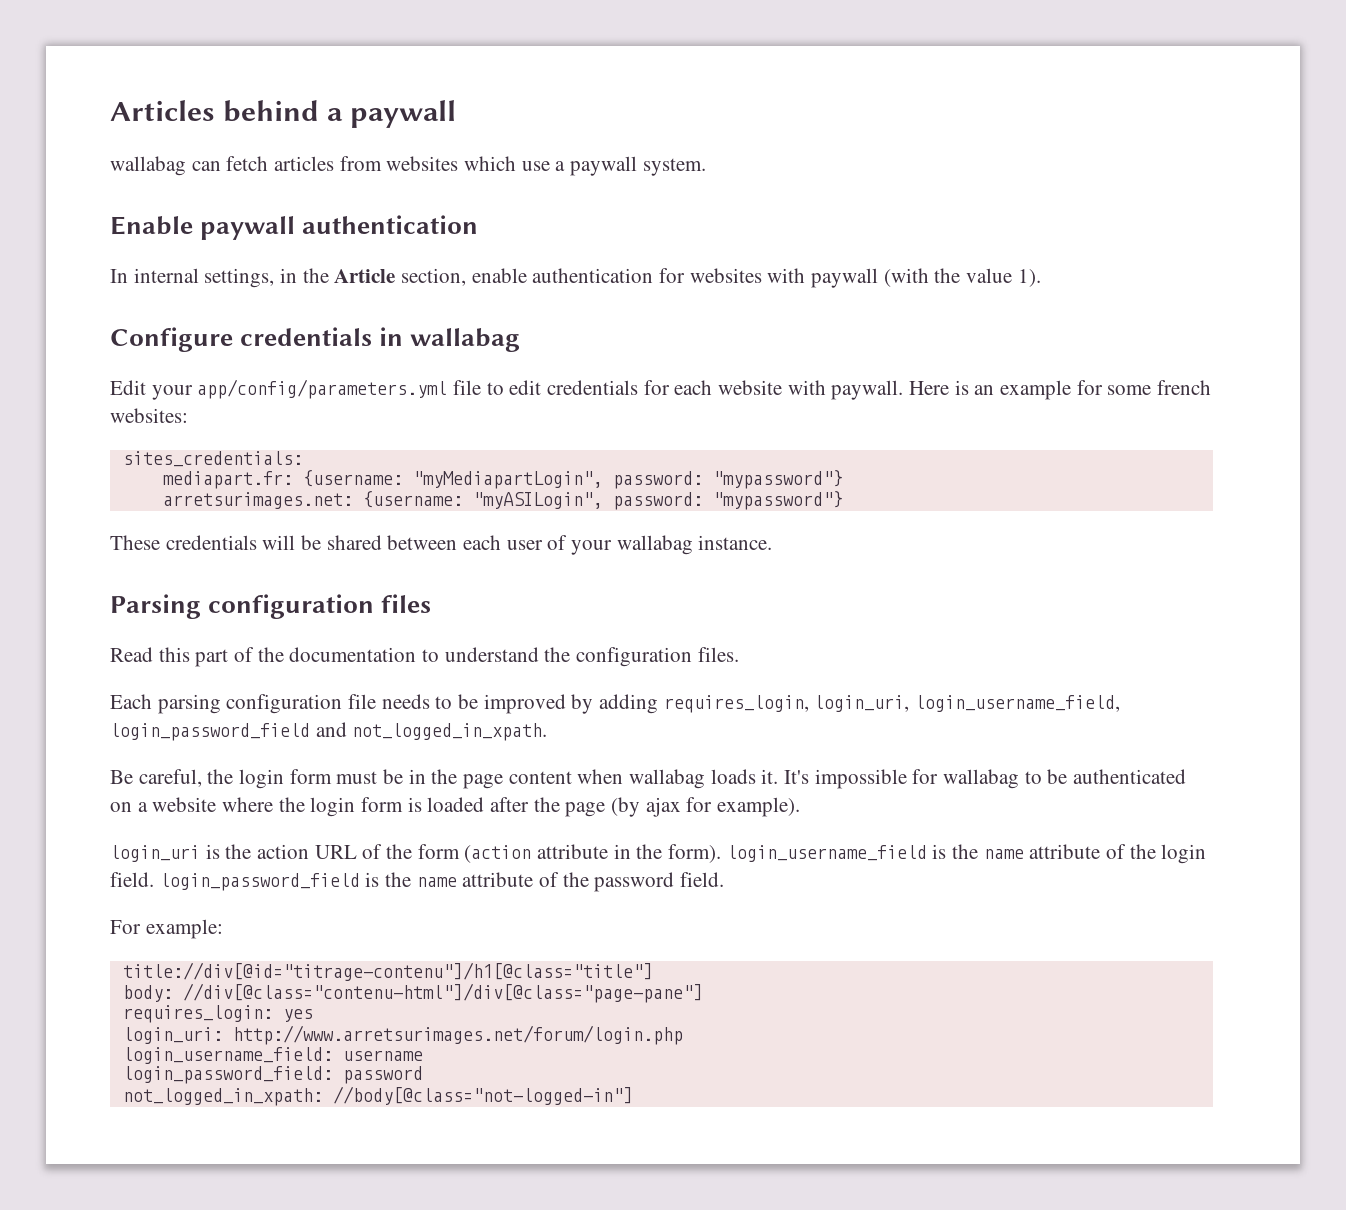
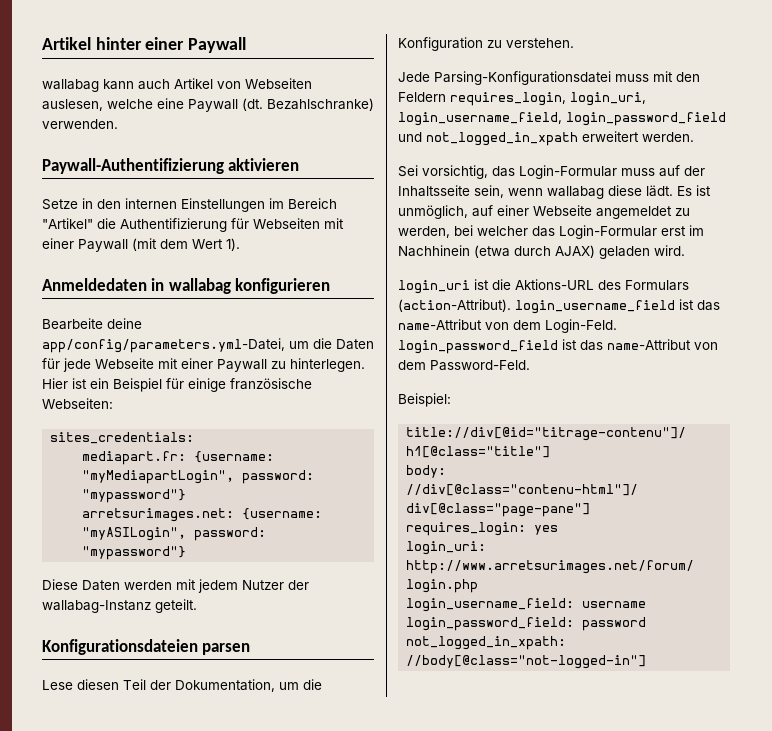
- Articles behind a paywall
- wallabag can fetch articles from websites which use a paywall system.
- Enable paywall authentication
- In internal settings, in the Article section, enable authentication for websites with paywall (with the value 1).
+ Artikel hinter einer Paywall
+ wallabag kann auch Artikel von Webseiten auslesen, welche eine Paywall (dt. Bezahlschranke) verwenden.
+ Paywall-Authentifizierung aktivieren
+ Setze in den internen Einstellungen im Bereich "Artikel" die Authentifizierung für Webseiten mit einer Paywall (mit dem Wert 1).
- Configure credentials in wallabag
- Edit your app/config/parameters.yml file to edit credentials for each website with paywall. Here is an example for some french websites:
+ Anmeldedaten in wallabag konfigurieren
+ Bearbeite deine app/config/parameters.yml-Datei, um die Daten für jede Webseite mit einer Paywall zu hinterlegen. Hier ist ein Beispiel für einige französische Webseiten:
- These credentials will be shared between each user of your wallabag instance.
- Parsing configuration files
- Read this part of the documentation to understand the configuration files.
- Each parsing configuration file needs to be improved by adding requires_login, login_uri, login_username_field, login_password_field and not_logged_in_xpath.
- Be careful, the login form must be in the page content when wallabag loads it. It's impossible for wallabag to be authenticated on a website where the login form is loaded after the page (by ajax for example).
- login_uri is the action URL of the form (action attribute in the form). login_username_field is the name attribute of the login field. login_password_field is the name attribute of the password field.
- For example:
+ Diese Daten werden mit jedem Nutzer der wallabag-Instanz geteilt.
+ Konfigurationsdateien parsen
+ Lese diesen Teil der Dokumentation, um die Konfiguration zu verstehen.
+ Jede Parsing-Konfigurationsdatei muss mit den Feldern requires_login, login_uri, login_username_field, login_password_field und not_logged_in_xpath erweitert werden.
+ Sei vorsichtig, das Login-Formular muss auf der Inhaltsseite sein, wenn wallabag diese lädt. Es ist unmöglich, auf einer Webseite angemeldet zu werden, bei welcher das Login-Formular erst im Nachhinein (etwa durch AJAX) geladen wird.
+ login_uri ist die Aktions-URL des Formulars (action-Attribut). login_username_field ist das name-Attribut von dem Login-Feld. login_password_field ist das name-Attribut von dem Password-Feld.
+ Beispiel:

